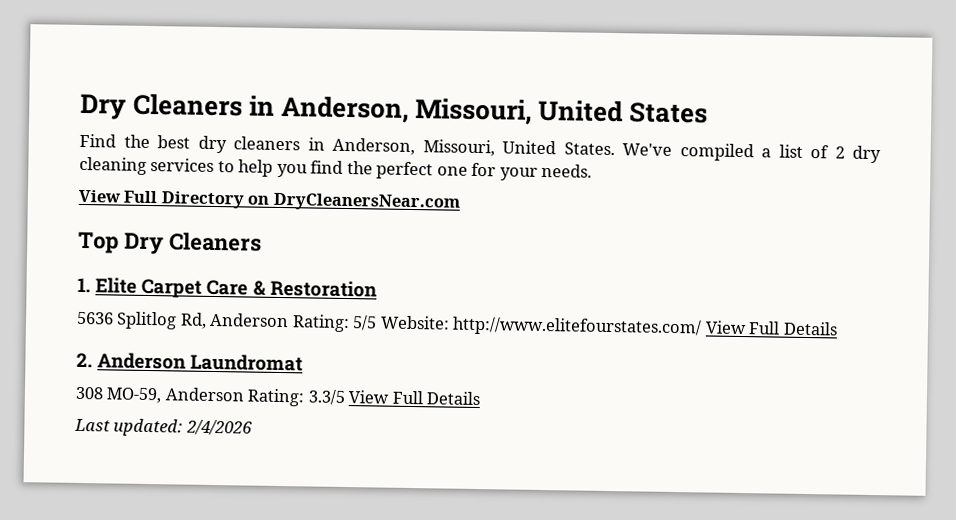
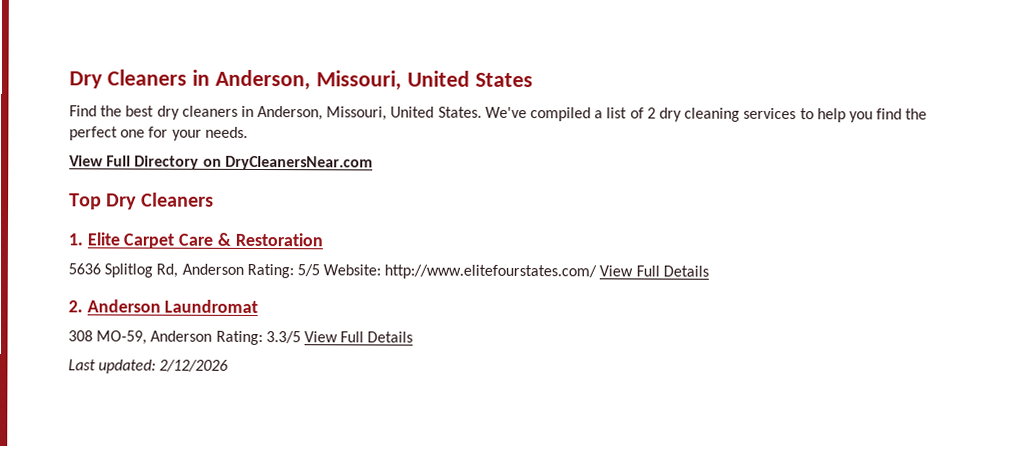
- Last updated: 2/4/2026
+ Last updated: 2/12/2026

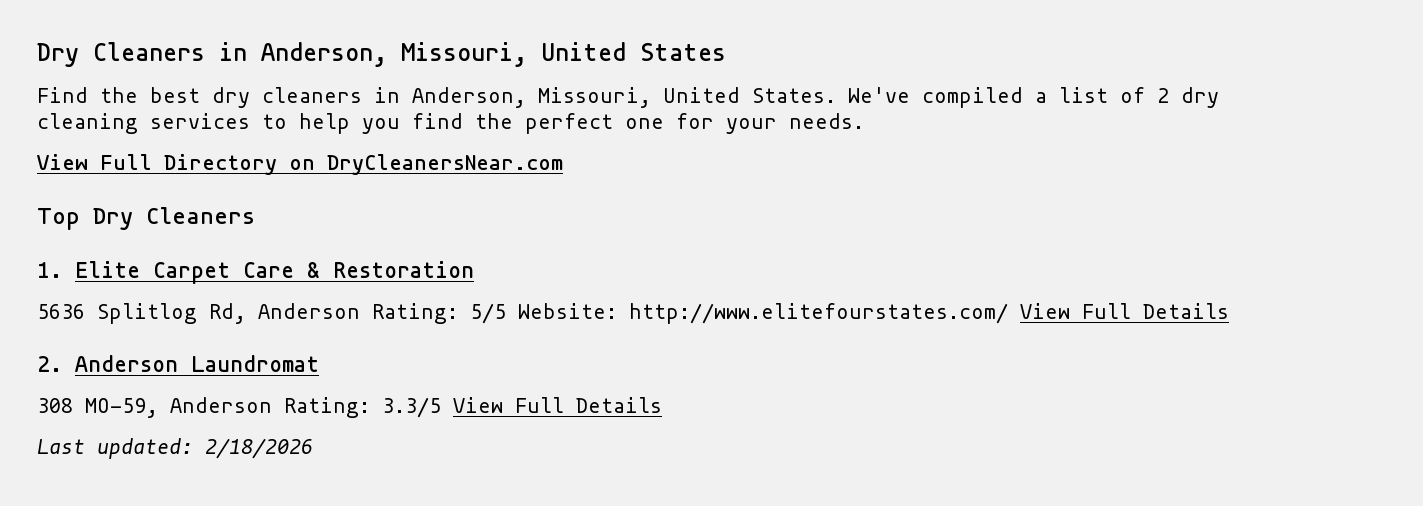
- Last updated: 2/12/2026
+ Last updated: 2/18/2026

